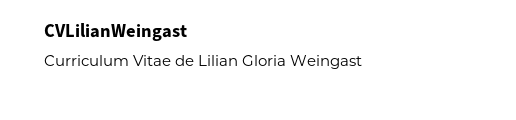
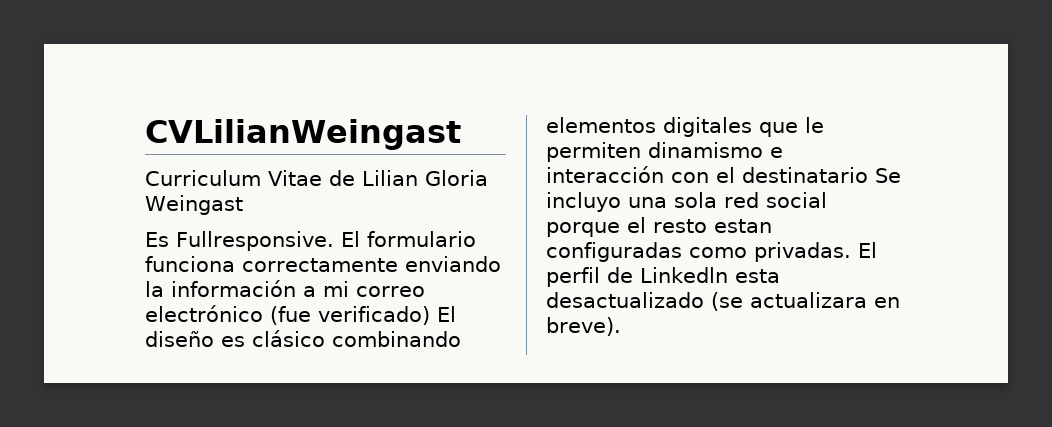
+ Es Fullresponsive. El formulario funciona correctamente enviando la información a mi correo electrónico (fue verificado) El diseño es clásico combinando elementos digitales que le permiten dinamismo e interacción con el destinatario Se incluyo una sola red social porque el resto estan configuradas como privadas. El perfil de Linkedln esta desactualizado (se actualizara en breve).

